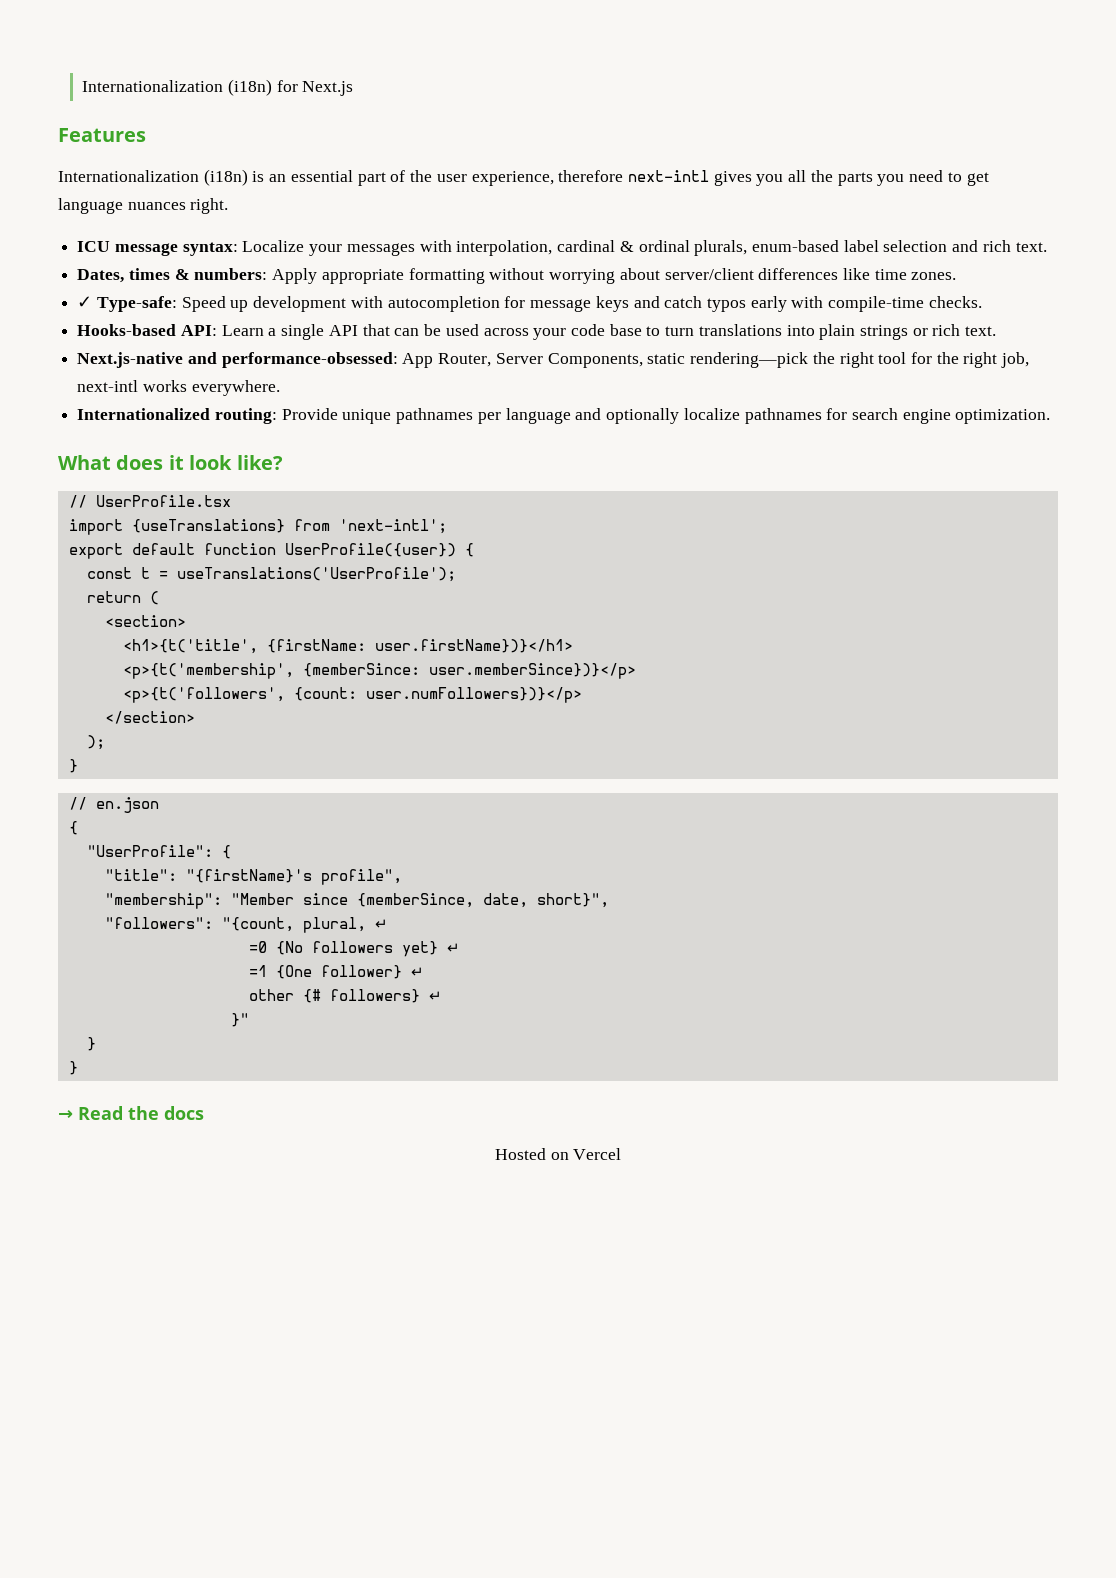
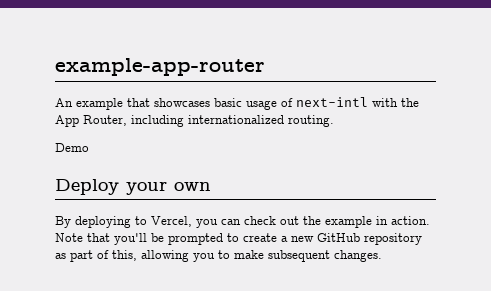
- Internationalization (i18n) for Next.js
- Features
- Internationalization (i18n) is an essential part of the user experience, therefore next-intl gives you all the parts you need to get language nuances right.
- ICU message syntax: Localize your messages with interpolation, cardinal & ordinal plurals, enum-based label selection and rich text.
- Dates, times & numbers: Apply appropriate formatting without worrying about server/client differences like time zones.
- ✓ Type-safe: Speed up development with autocompletion for message keys and catch typos early with compile-time checks.
- Hooks-based API: Learn a single API that can be used across your code base to turn translations into plain strings or rich text.
- Next.js-native and performance-obsessed: App Router, Server Components, static rendering—pick the right tool for the right job, next-intl works everywhere.
- Internationalized routing: Provide unique pathnames per language and optionally localize pathnames for search engine optimization.
- What does it look like?
- // UserProfile.tsx
- import {useTranslations} from 'next-intl';
- export default function UserProfile({user}) {
- const t = useTranslations('UserProfile');
- return (
- <section>
- <h1>{t('title', {firstName: user.firstName})}</h1>
- <p>{t('membership', {memberSince: user.memberSince})}</p>
- <p>{t('followers', {count: user.numFollowers})}</p>
- </section>
- );
- }
- // en.json
- {
- "UserProfile": {
- "title": "{firstName}'s profile",
- "membership": "Member since {memberSince, date, short}",
- "followers": "{count, plural, ↵
- =0 {No followers yet} ↵
- =1 {One follower} ↵
- other {# followers} ↵
- }"
- }
- }
- → Read the docs
- Hosted on Vercel
+ example-app-router
+ An example that showcases basic usage of next-intl with the App Router, including internationalized routing.
+ Demo
+ Deploy your own
+ By deploying to Vercel, you can check out the example in action. Note that you'll be prompted to create a new GitHub repository as part of this, allowing you to make subsequent changes.

